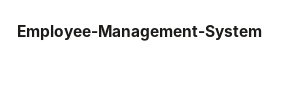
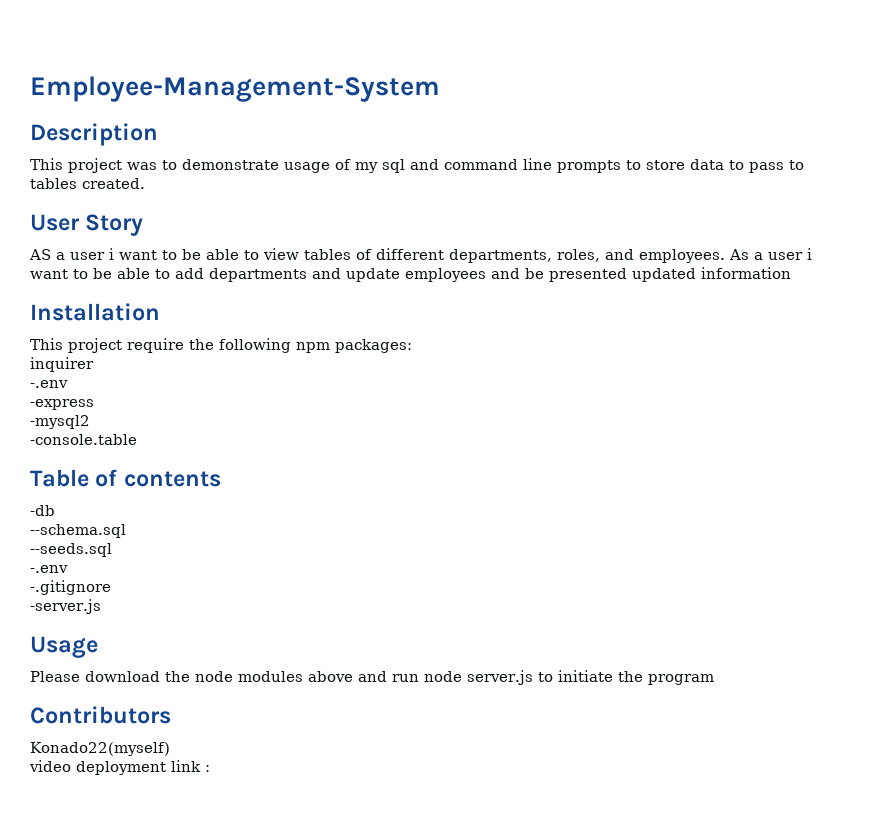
+ Description
+ This project was to demonstrate usage of my sql and command line prompts to store data to pass to tables created.
+ User Story
+ AS a user i want to be able to view tables of different departments, roles, and employees. As a user i want to be able to add departments and update employees and be presented updated information
+ Installation
+ This project require the following npm packages:
+ inquirer
+ -.env
+ -express
+ -mysql2
+ -console.table
+ Table of contents
+ -db
+ --schema.sql
+ --seeds.sql
+ -.env
+ -.gitignore
+ -server.js
+ Usage
+ Please download the node modules above and run node server.js to initiate the program
+ Contributors
+ Konado22(myself)
+ video deployment link :

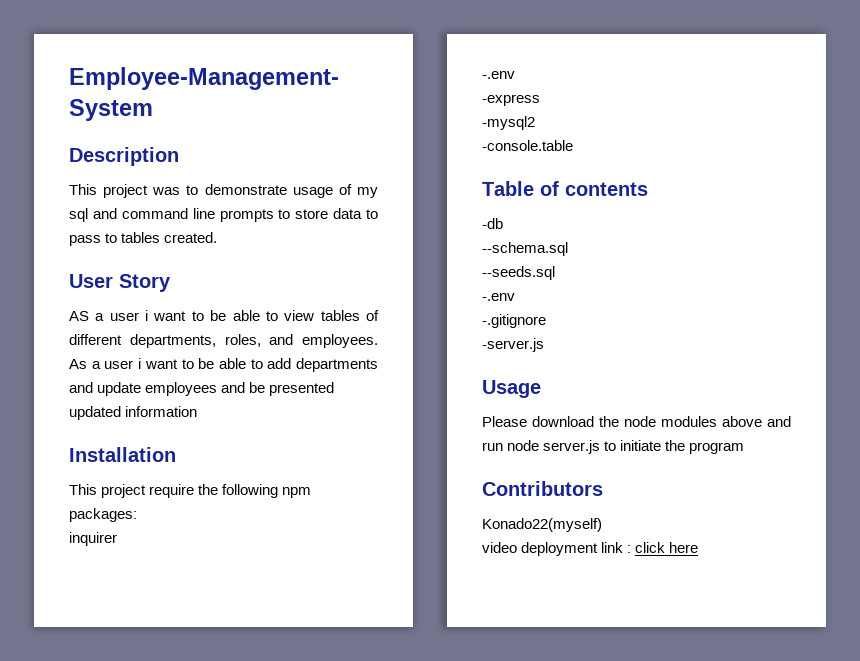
- video deployment link :
+ video deployment link : click here

